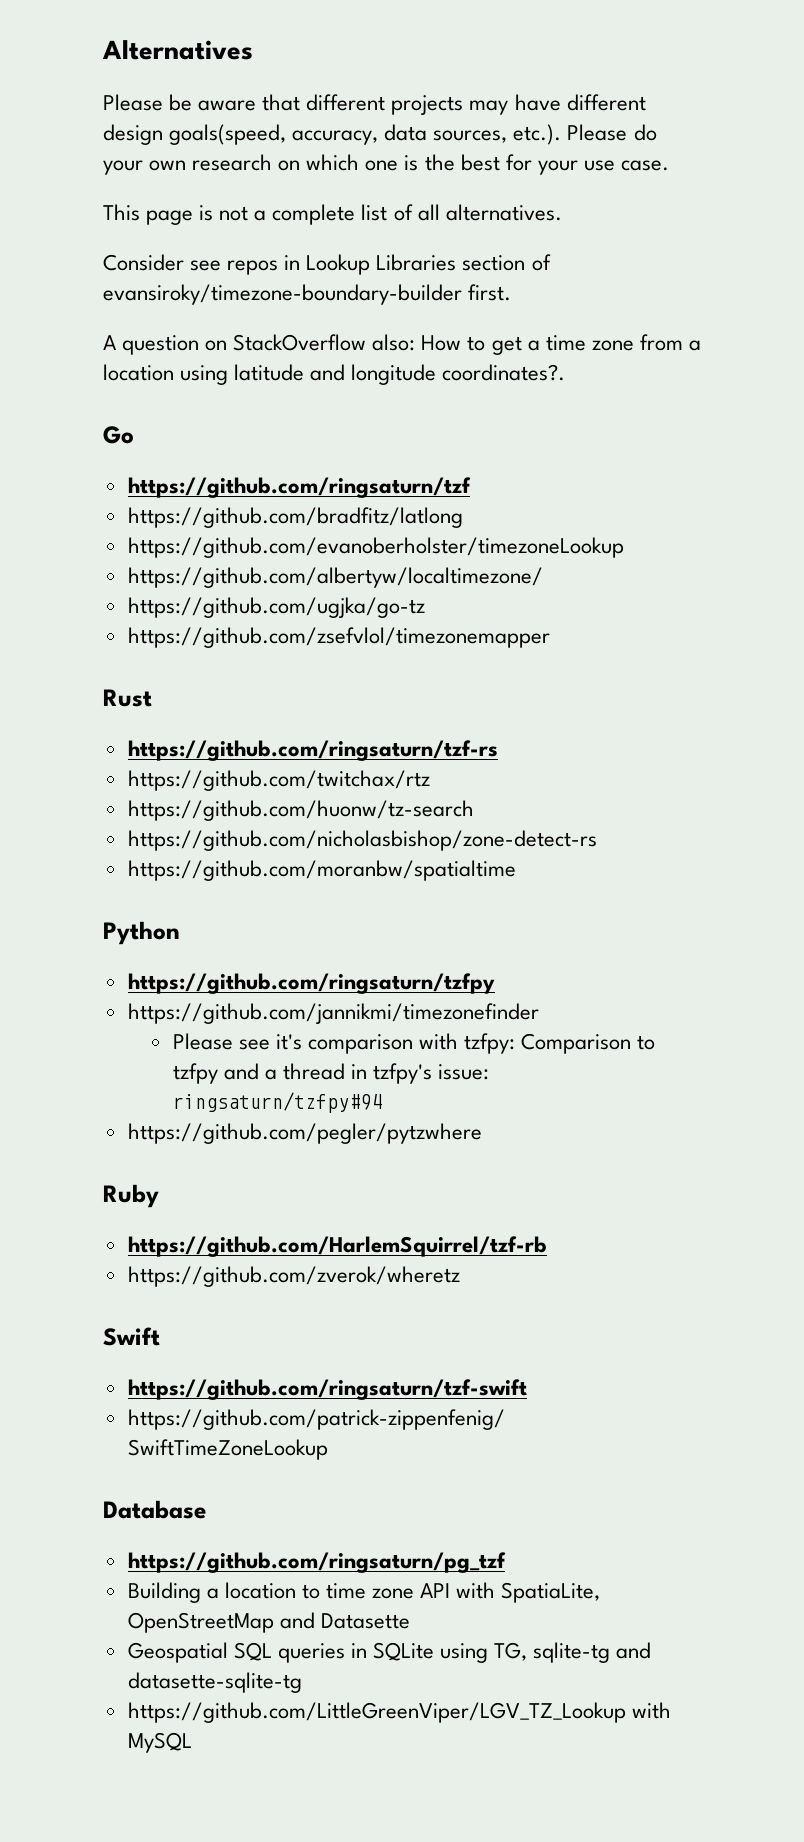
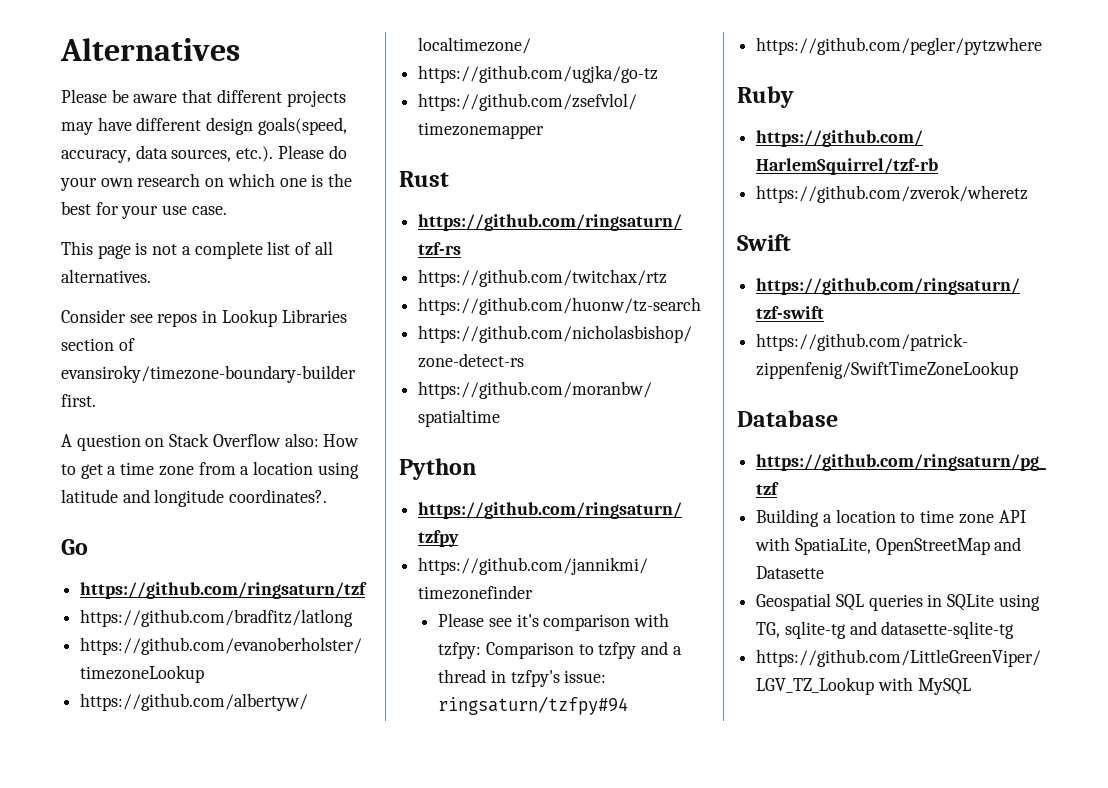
- A question on StackOverflow also: How to get a time zone from a location using latitude and longitude coordinates?.
+ A question on Stack Overflow also: How to get a time zone from a location using latitude and longitude coordinates?.

